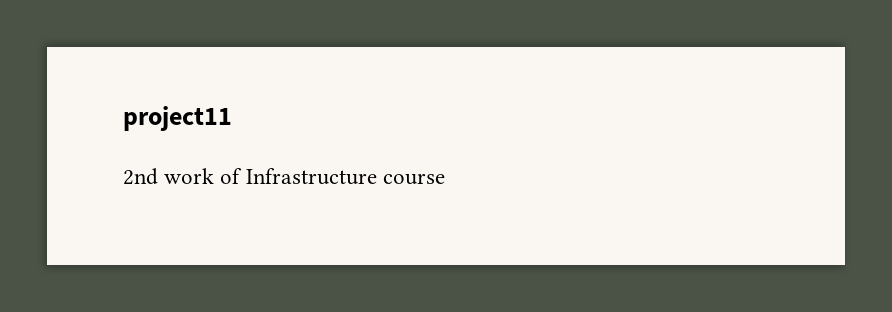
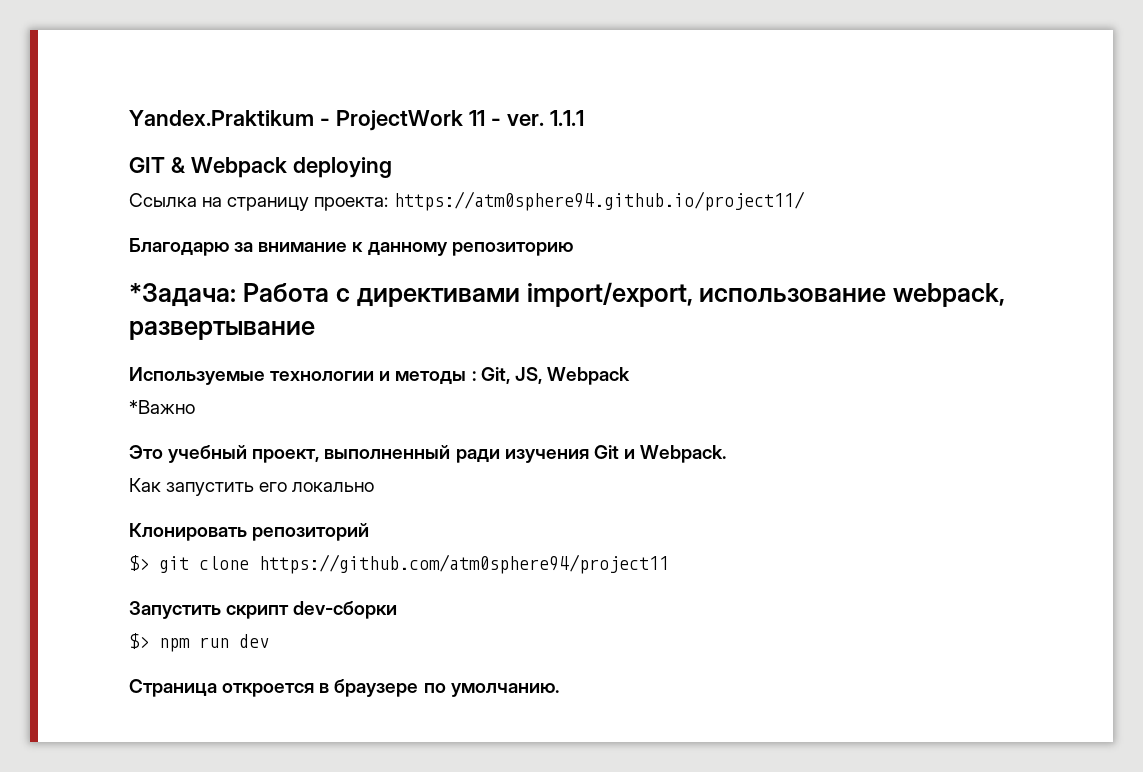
- project11
- 2nd work of Infrastructure course
+ Yandex.Praktikum - ProjectWork 11 - ver. 1.1.1
+ GIT & Webpack deploying
+ Ссылка на страницу проекта: https://atm0sphere94.github.io/project11/
+ Благодарю за внимание к данному репозиторию
+ *Задача: Работа с директивами import/export, использование webpack, развертывание
+ Используемые технологии и методы : Git, JS, Webpack
+ *Важно
+ Это учебный проект, выполненный ради изучения Git и Webpack.
+ Как запустить его локально
+ Клонировать репозиторий
+ $> git clone https://github.com/atm0sphere94/project11
+ Запустить скрипт dev-cборки
+ $> npm run dev
+ Страница откроется в браузере по умолчанию.

